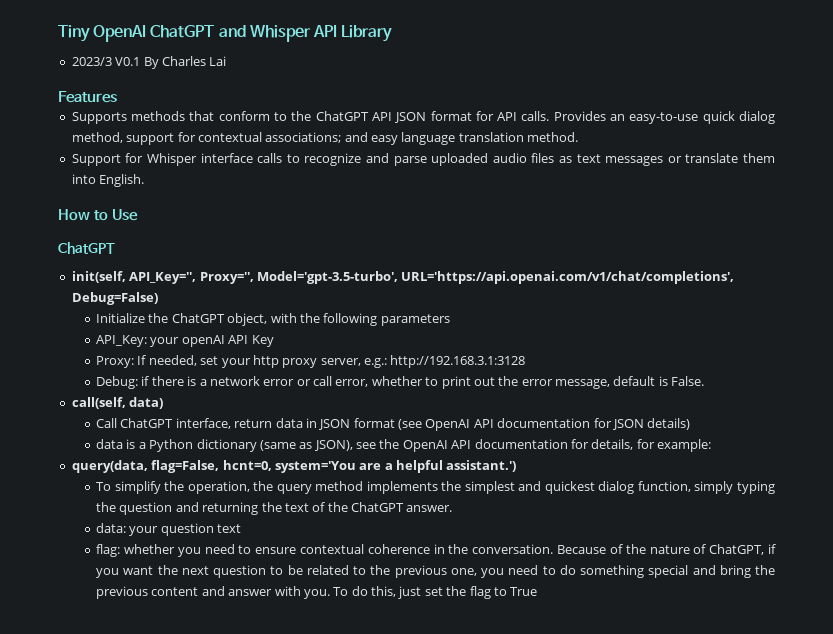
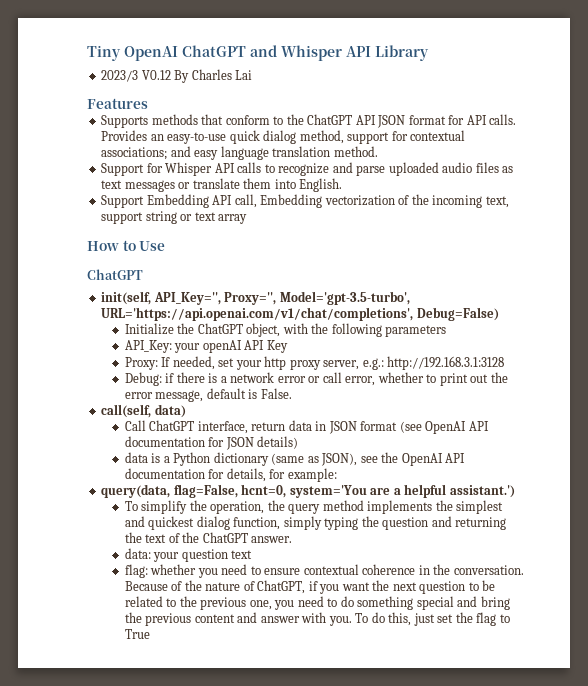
- 2023/3 V0.1 By Charles Lai
+ 2023/3 V0.12 By Charles Lai
- Support for Whisper interface calls to recognize and parse uploaded audio files as text messages or translate them into English.
+ Support for Whisper API calls to recognize and parse uploaded audio files as text messages or translate them into English.
+ Support Embedding API call, Embedding vectorization of the incoming text, support string or text array

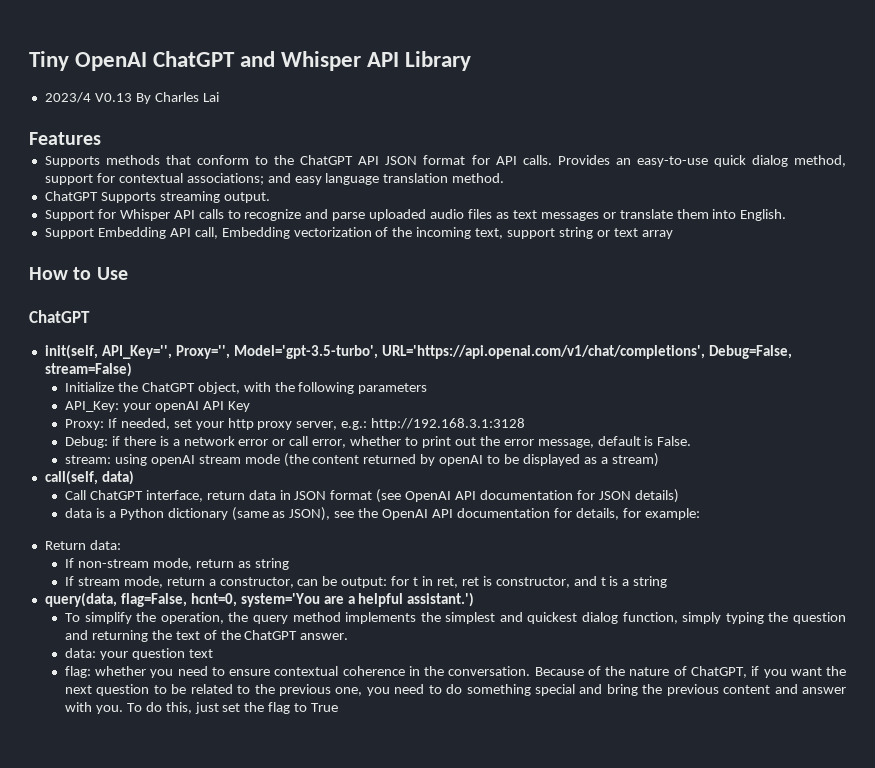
- 2023/3 V0.12 By Charles Lai
+ 2023/4 V0.13 By Charles Lai
+ ChatGPT Supports streaming output.
- init(self, API_Key='', Proxy='', Model='gpt-3.5-turbo', URL='https://api.openai.com/v1/chat/completions', Debug=False)
+ init(self, API_Key='', Proxy='', Model='gpt-3.5-turbo', URL='https://api.openai.com/v1/chat/completions', Debug=False, stream=False)
+ stream: using openAI stream mode (the content returned by openAI to be displayed as a stream)
+ Return data:
+ If non-stream mode, return as string
+ If stream mode, return a constructor, can be output: for t in ret, ret is constructor, and t is a string

